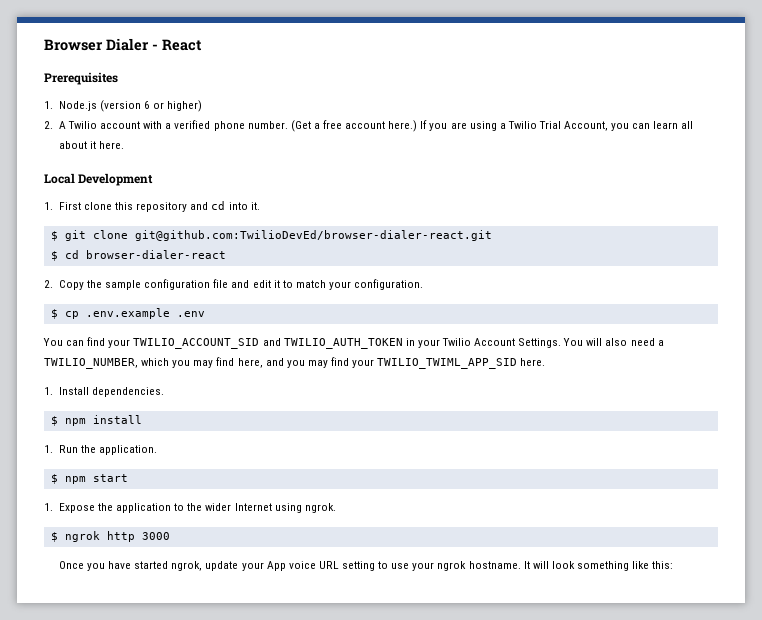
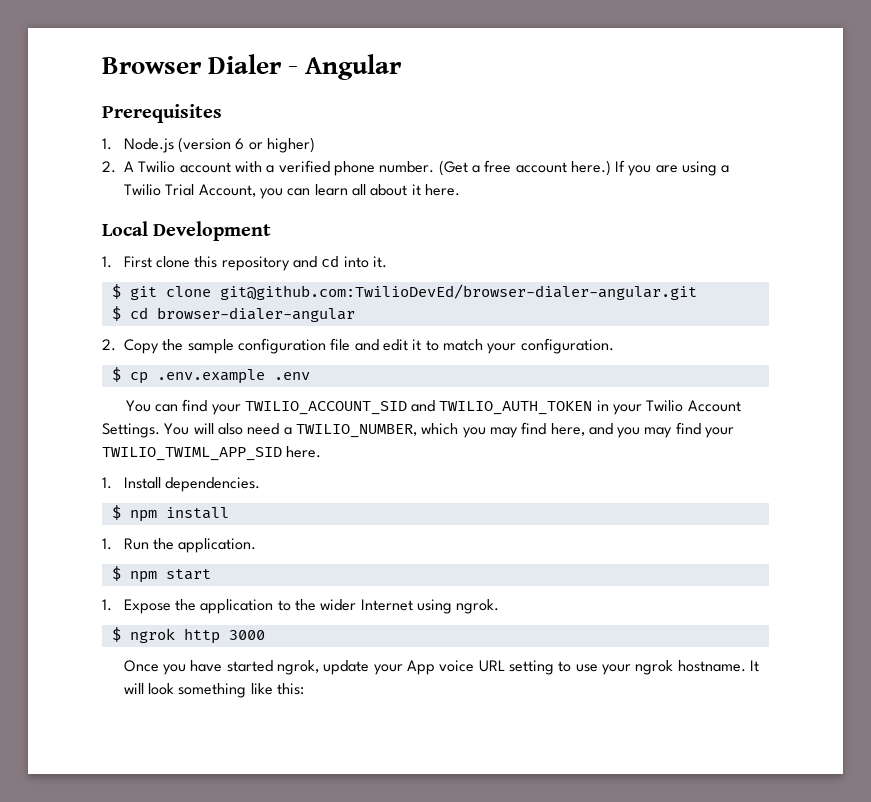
- Browser Dialer - React
+ Browser Dialer - Angular
- $ git clone git@github.com:TwilioDevEd/browser-dialer-react.git
+ $ git clone git@github.com:TwilioDevEd/browser-dialer-angular.git
- $ cd browser-dialer-react
+ $ cd browser-dialer-angular

